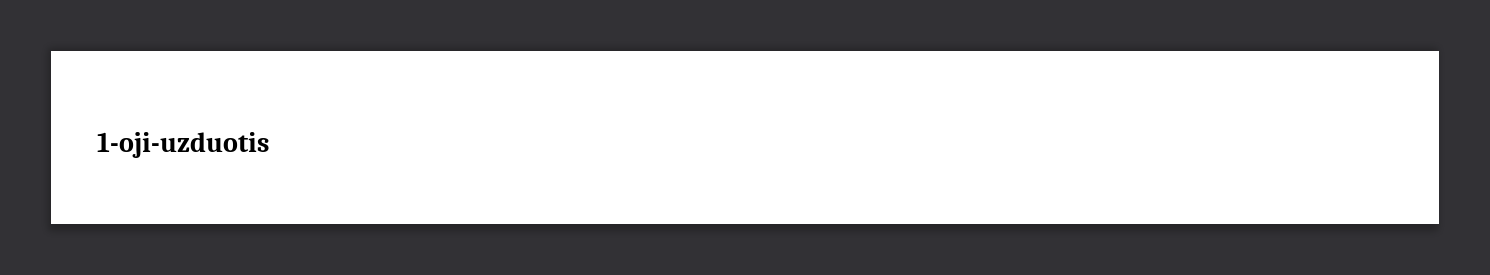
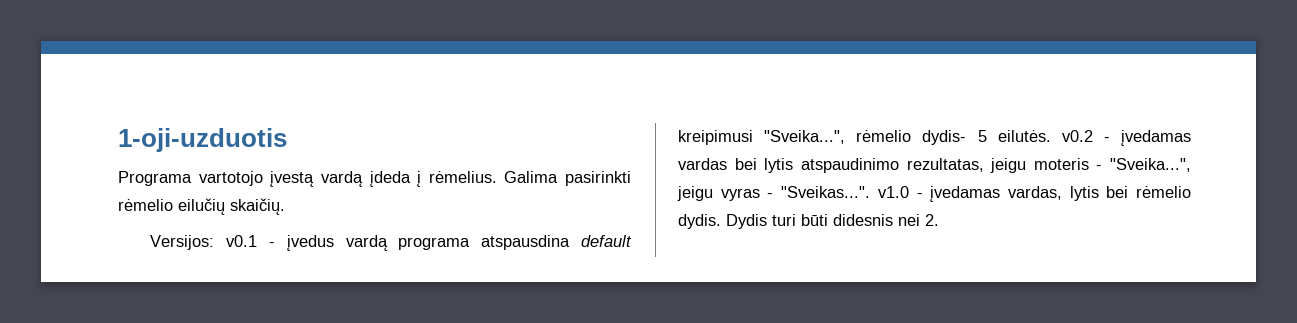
+ Programa vartotojo įvestą vardą įdeda į rėmelius. Galima pasirinkti rėmelio eilučių skaičių.
+ Versijos: v0.1 - įvedus vardą programa atspausdina default kreipimusi "Sveika...", rėmelio dydis- 5 eilutės. v0.2 - įvedamas vardas bei lytis atspaudinimo rezultatas, jeigu moteris - "Sveika...", jeigu vyras - "Sveikas...". v1.0 - įvedamas vardas, lytis bei rėmelio dydis. Dydis turi būti didesnis nei 2.

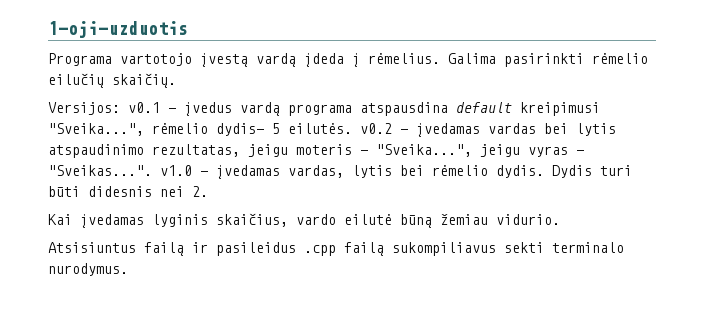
+ Kai įvedamas lyginis skaičius, vardo eilutė būną žemiau vidurio.
+ Atsisiuntus failą ir pasileidus .cpp failą sukompiliavus sekti terminalo nurodymus.

